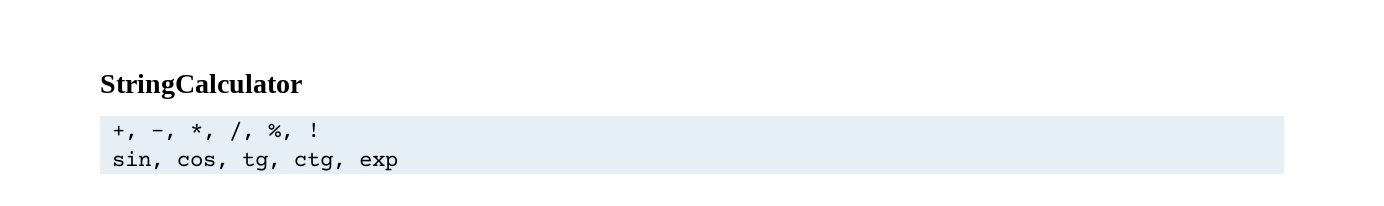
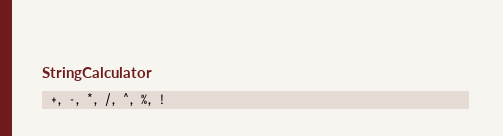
- +, -, *, /, %, !
+ +, -, *, /, ^, %, !
- sin, cos, tg, ctg, exp

